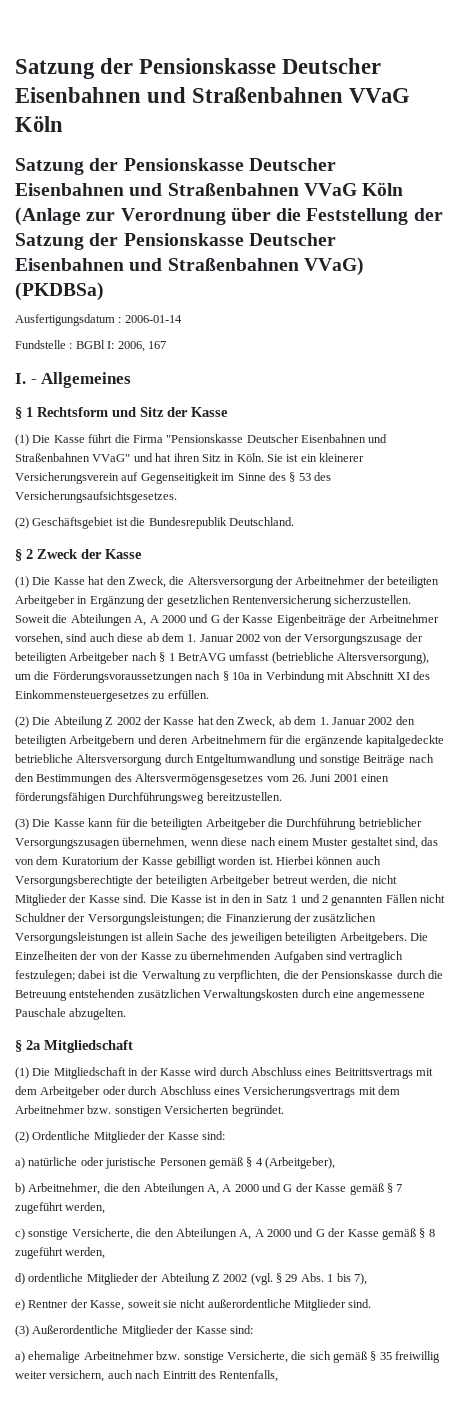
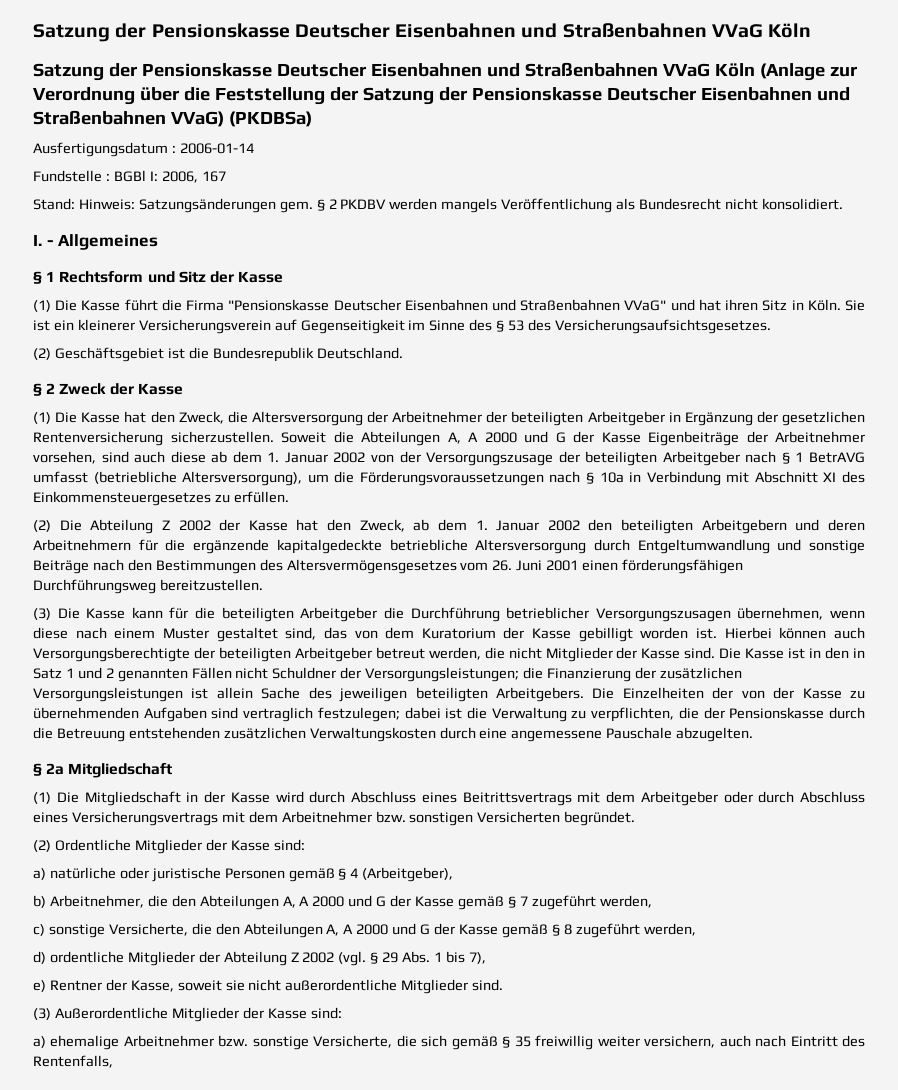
+ Stand: Hinweis: Satzungsänderungen gem. § 2 PKDBV werden mangels Veröffentlichung als Bundesrecht nicht konsolidiert.

